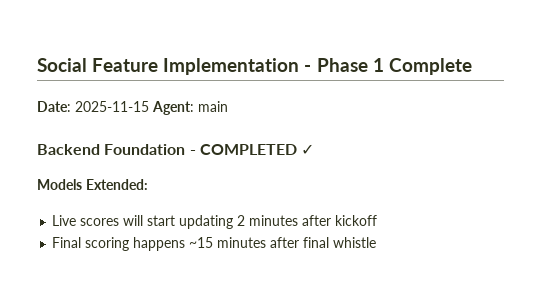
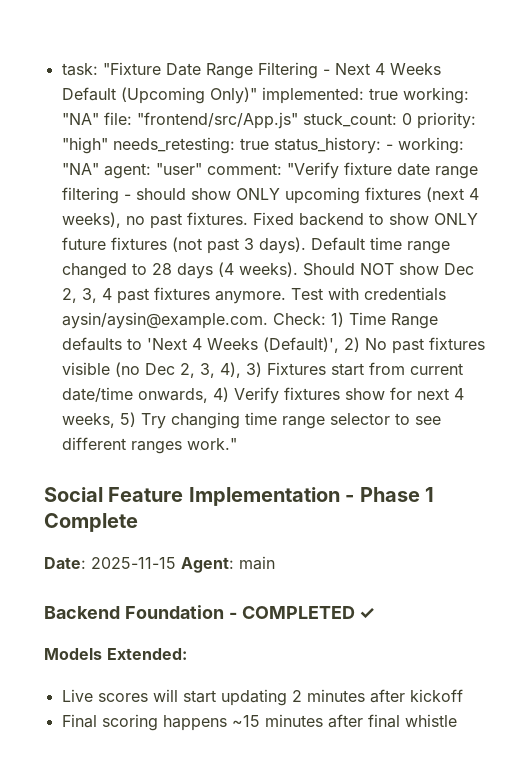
+ task: "Fixture Date Range Filtering - Next 4 Weeks Default (Upcoming Only)" implemented: true working: "NA" file: "frontend/src/App.js" stuck_count: 0 priority: "high" needs_retesting: true status_history: - working: "NA" agent: "user" comment: "Verify fixture date range filtering - should show ONLY upcoming fixtures (next 4 weeks), no past fixtures. Fixed backend to show ONLY future fixtures (not past 3 days). Default time range changed to 28 days (4 weeks). Should NOT show Dec 2, 3, 4 past fixtures anymore. Test with credentials aysin/aysin@example.com. Check: 1) Time Range defaults to 'Next 4 Weeks (Default)', 2) No past fixtures visible (no Dec 2, 3, 4), 3) Fixtures start from current date/time onwards, 4) Verify fixtures show for next 4 weeks, 5) Try changing time range selector to see different ranges work."

